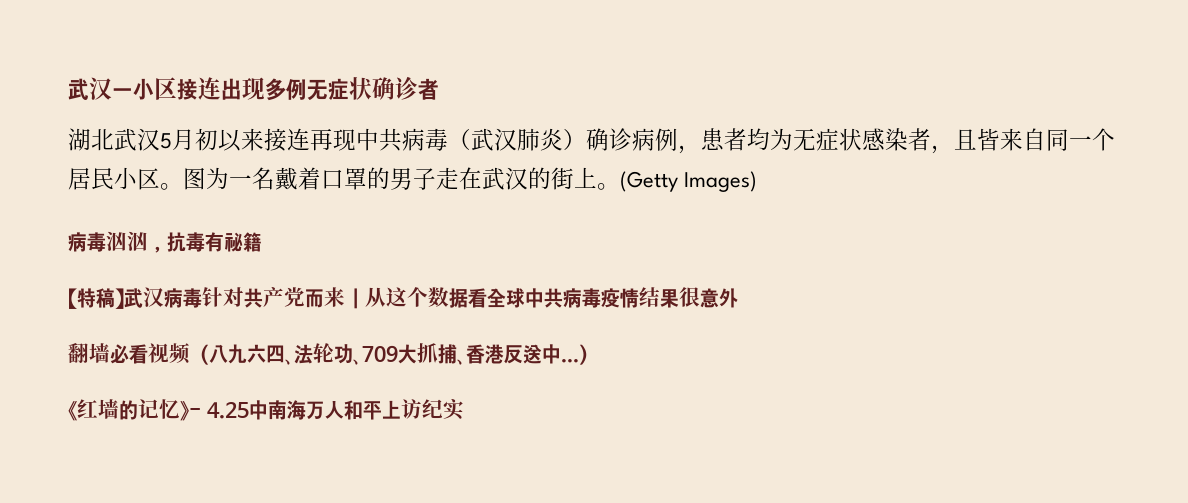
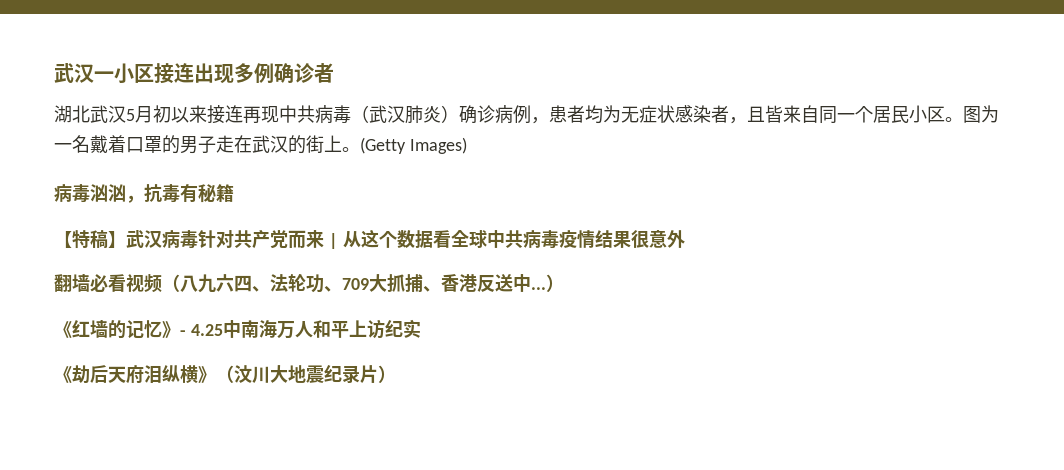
- 武汉一小区接连出现多例无症状确诊者
+ 武汉一小区接连出现多例确诊者
+ 《劫后天府泪纵横》（汶川大地震纪录片）

